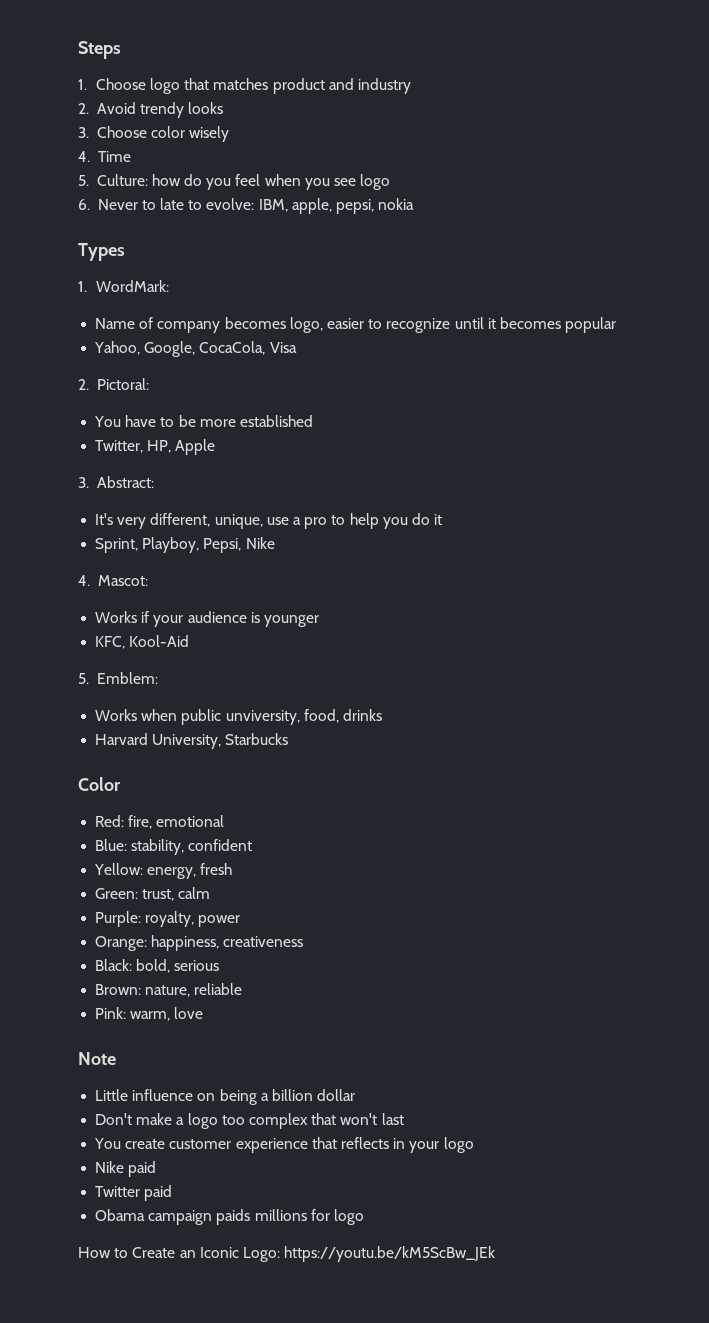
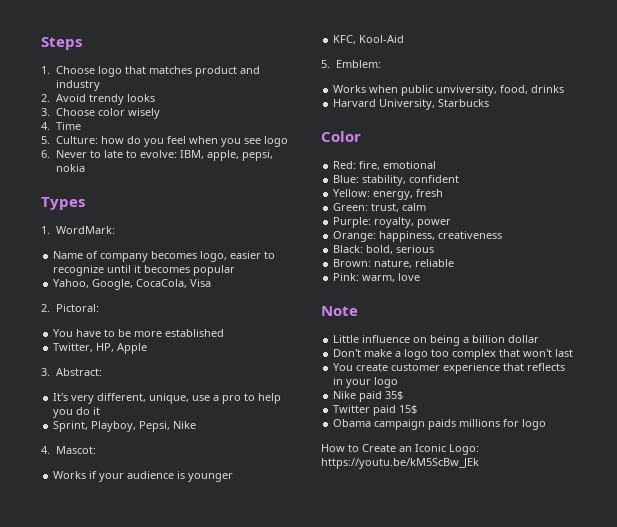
- Nike paid
+ Nike paid 35$
- Twitter paid
+ Twitter paid 15$

